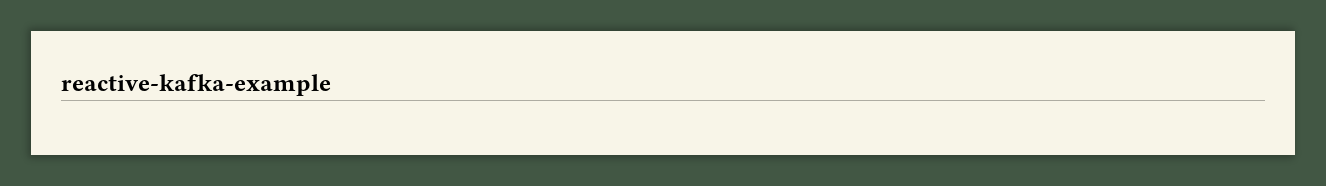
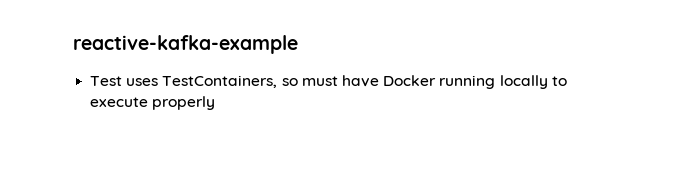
+ Test uses TestContainers, so must have Docker running locally to execute properly

